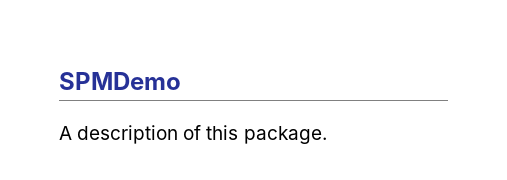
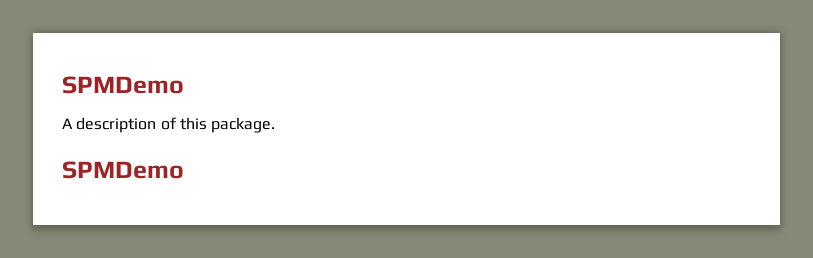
  A description of this package.
+ SPMDemo

